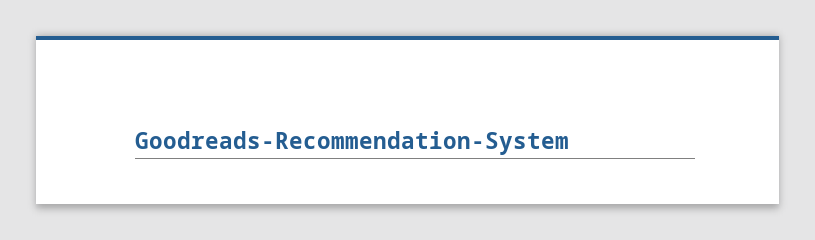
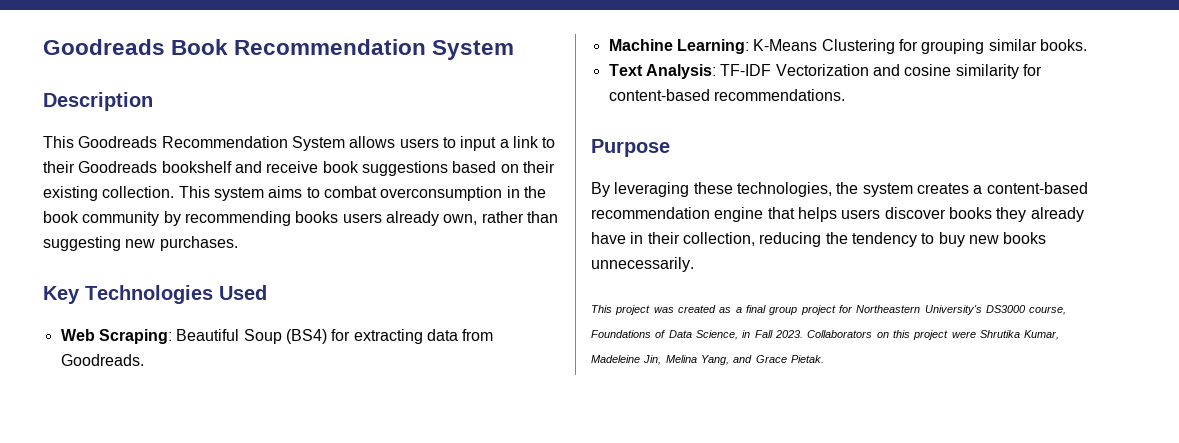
- Goodreads-Recommendation-System
+ Goodreads Book Recommendation System
+ Description
+ This Goodreads Recommendation System allows users to input a link to their Goodreads bookshelf and receive book suggestions based on their existing collection. This system aims to combat overconsumption in the book community by recommending books users already own, rather than suggesting new purchases.
+ Key Technologies Used
+ Web Scraping: Beautiful Soup (BS4) for extracting data from Goodreads.
+ Machine Learning: K-Means Clustering for grouping similar books.
+ Text Analysis: TF-IDF Vectorization and cosine similarity for content-based recommendations.
+ Purpose
+ By leveraging these technologies, the system creates a content-based recommendation engine that helps users discover books they already have in their collection, reducing the tendency to buy new books unnecessarily.
+ This project was created as a final group project for Northeastern University's DS3000 course, Foundations of Data Science, in Fall 2023. Collaborators on this project were Shrutika Kumar, Madeleine Jin, Melina Yang, and Grace Pietak.

